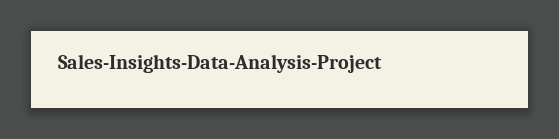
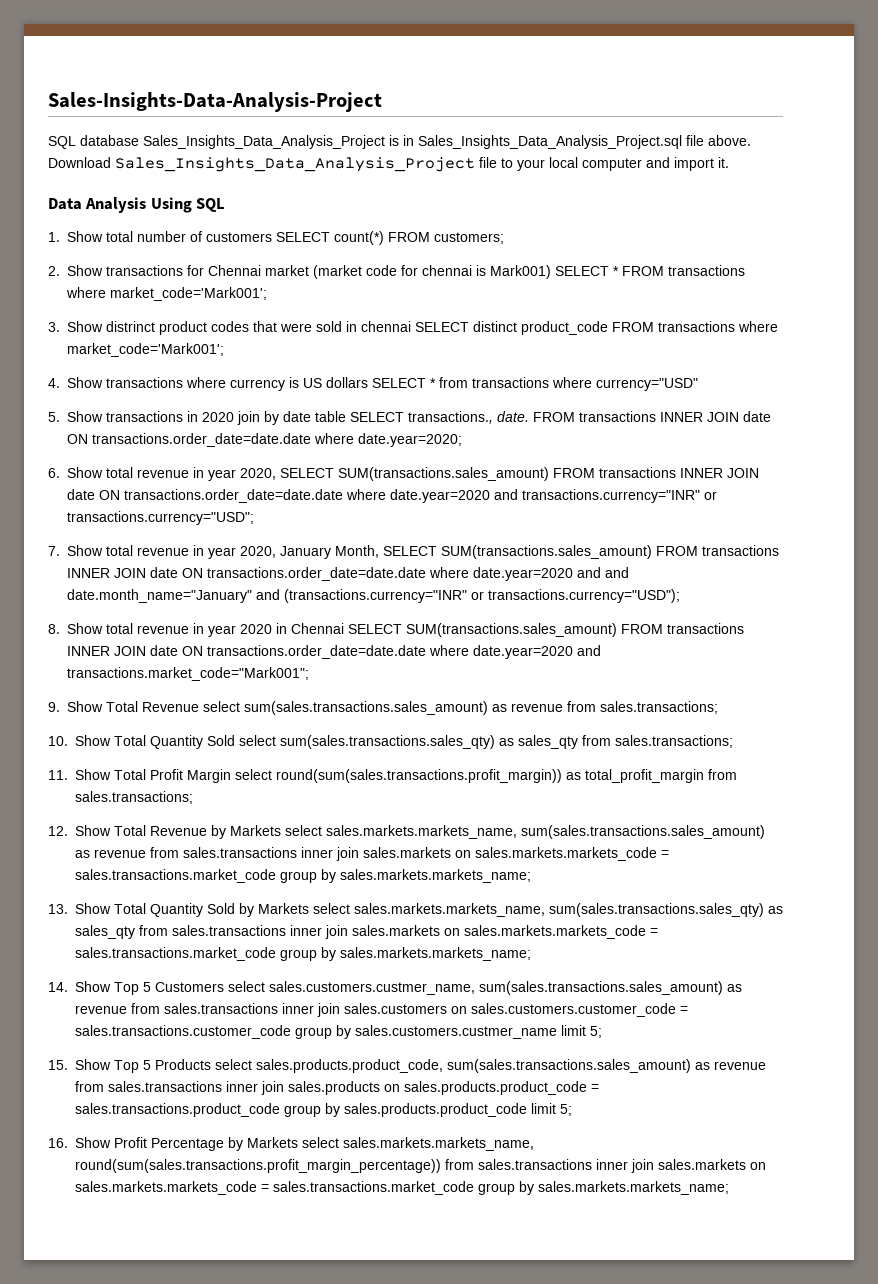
+ SQL database Sales_Insights_Data_Analysis_Project is in Sales_Insights_Data_Analysis_Project.sql file above. Download Sales_Insights_Data_Analysis_Project file to your local computer and import it.
+ Data Analysis Using SQL
+ 1. Show total number of customers SELECT count(*) FROM customers;
+ 2. Show transactions for Chennai market (market code for chennai is Mark001) SELECT * FROM transactions where market_code='Mark001';
+ 3. Show distrinct product codes that were sold in chennai SELECT distinct product_code FROM transactions where market_code='Mark001';
+ 4. Show transactions where currency is US dollars SELECT * from transactions where currency="USD"
+ 5. Show transactions in 2020 join by date table SELECT transactions., date. FROM transactions INNER JOIN date ON transactions.order_date=date.date where date.year=2020;
+ 6. Show total revenue in year 2020, SELECT SUM(transactions.sales_amount) FROM transactions INNER JOIN date ON transactions.order_date=date.date where date.year=2020 and transactions.currency="INR" or transactions.currency="USD";
+ 7. Show total revenue in year 2020, January Month, SELECT SUM(transactions.sales_amount) FROM transactions INNER JOIN date ON transactions.order_date=date.date where date.year=2020 and and date.month_name="January" and (transactions.currency="INR" or transactions.currency="USD");
+ 8. Show total revenue in year 2020 in Chennai SELECT SUM(transactions.sales_amount) FROM transactions INNER JOIN date ON transactions.order_date=date.date where date.year=2020 and transactions.market_code="Mark001";
+ 9. Show Total Revenue select sum(sales.transactions.sales_amount) as revenue from sales.transactions;
+ 10. Show Total Quantity Sold select sum(sales.transactions.sales_qty) as sales_qty from sales.transactions;
+ 11. Show Total Profit Margin select round(sum(sales.transactions.profit_margin)) as total_profit_margin from sales.transactions;
+ 12. Show Total Revenue by Markets select sales.markets.markets_name, sum(sales.transactions.sales_amount) as revenue from sales.transactions inner join sales.markets on sales.markets.markets_code = sales.transactions.market_code group by sales.markets.markets_name;
+ 13. Show Total Quantity Sold by Markets select sales.markets.markets_name, sum(sales.transactions.sales_qty) as sales_qty from sales.transactions inner join sales.markets on sales.markets.markets_code = sales.transactions.market_code group by sales.markets.markets_name;
+ 14. Show Top 5 Customers select sales.customers.custmer_name, sum(sales.transactions.sales_amount) as revenue from sales.transactions inner join sales.customers on sales.customers.customer_code = sales.transactions.customer_code group by sales.customers.custmer_name limit 5;
+ 15. Show Top 5 Products select sales.products.product_code, sum(sales.transactions.sales_amount) as revenue from sales.transactions inner join sales.products on sales.products.product_code = sales.transactions.product_code group by sales.products.product_code limit 5;
+ 16. Show Profit Percentage by Markets select sales.markets.markets_name, round(sum(sales.transactions.profit_margin_percentage)) from sales.transactions inner join sales.markets on sales.markets.markets_code = sales.transactions.market_code group by sales.markets.markets_name;

